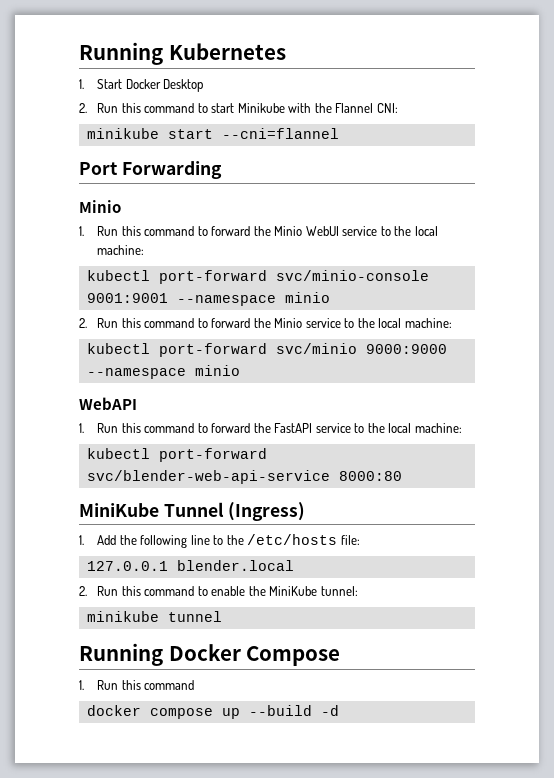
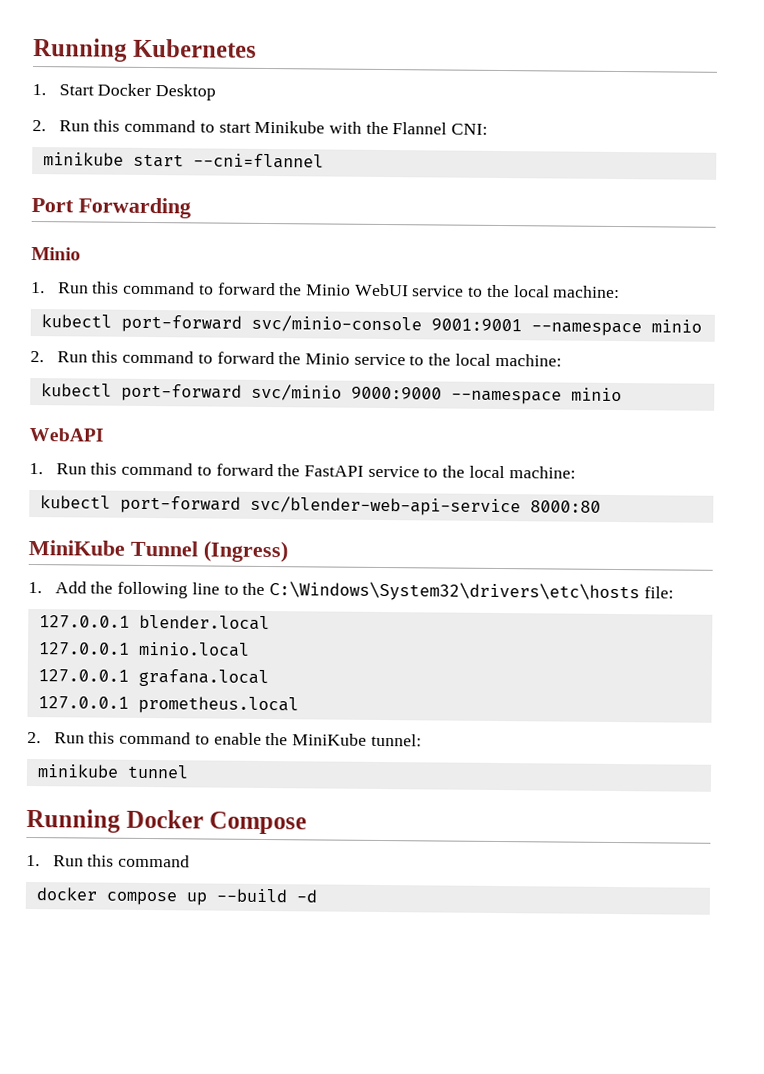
- 1. Add the following line to the /etc/hosts file:
+ 1. Add the following line to the C:\Windows\System32\drivers\etc\hosts file:
+ 127.0.0.1 minio.local
+ 127.0.0.1 grafana.local
+ 127.0.0.1 prometheus.local

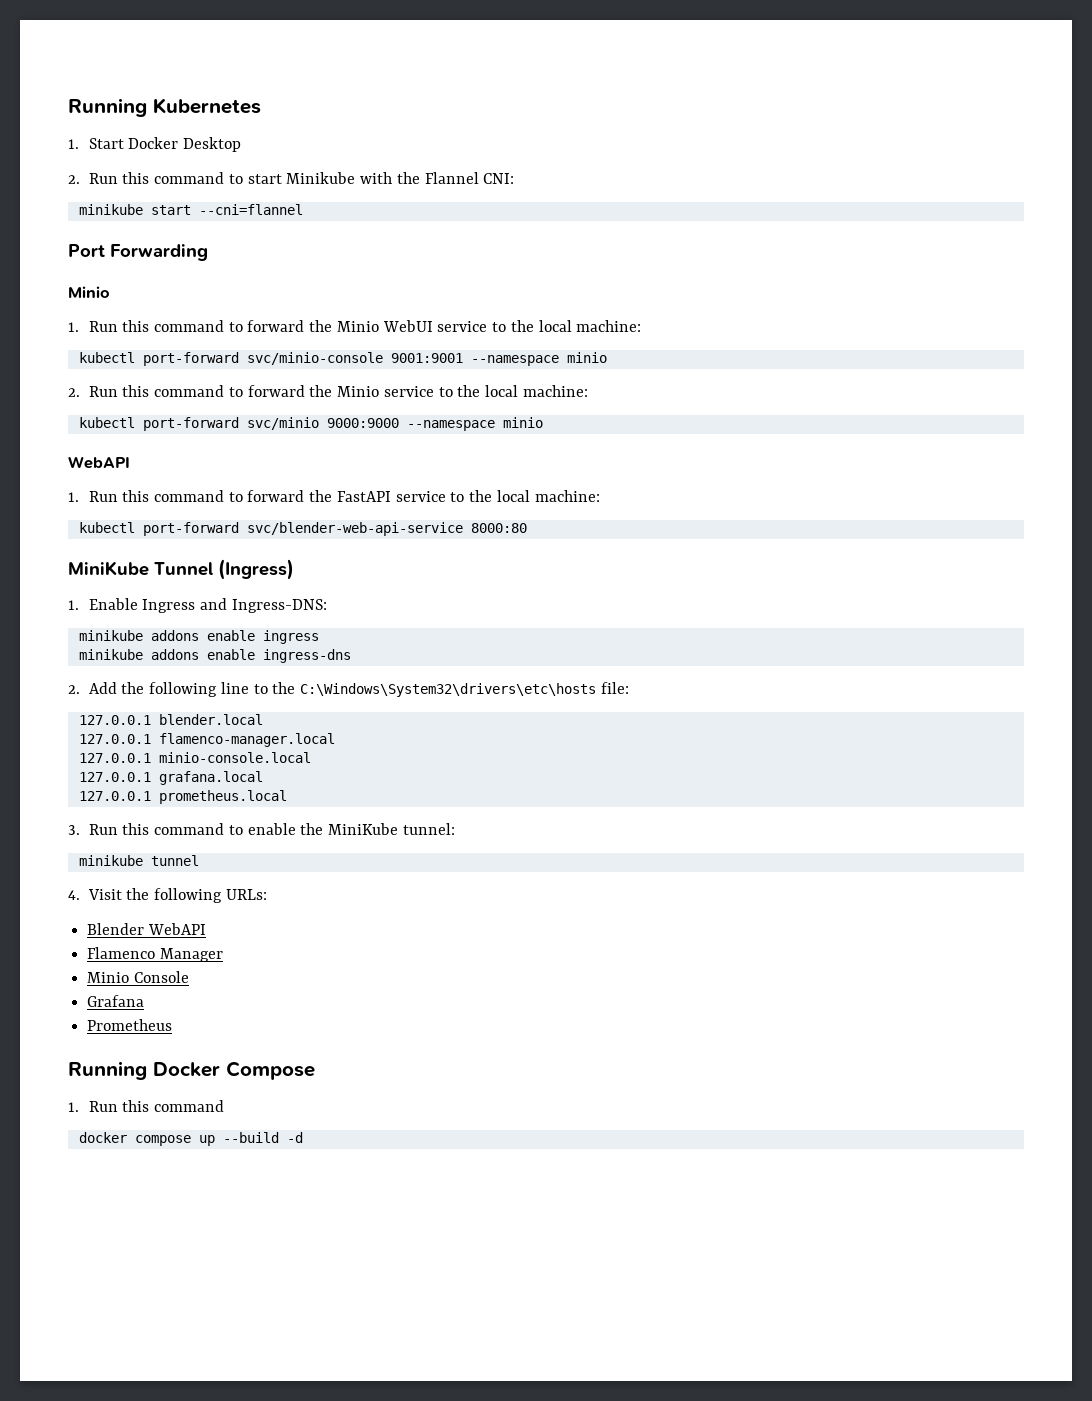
- 1. Add the following line to the C:\Windows\System32\drivers\etc\hosts file:
+ 1. Enable Ingress and Ingress-DNS:
+ minikube addons enable ingress
+ minikube addons enable ingress-dns
+ 2. Add the following line to the C:\Windows\System32\drivers\etc\hosts file:
- 127.0.0.1 minio.local
+ 127.0.0.1 flamenco-manager.local
+ 127.0.0.1 minio-console.local
- 2. Run this command to enable the MiniKube tunnel:
+ 3. Run this command to enable the MiniKube tunnel:
+ 4. Visit the following URLs:
+ Blender WebAPI
+ Flamenco Manager
+ Minio Console
+ Grafana
+ Prometheus

